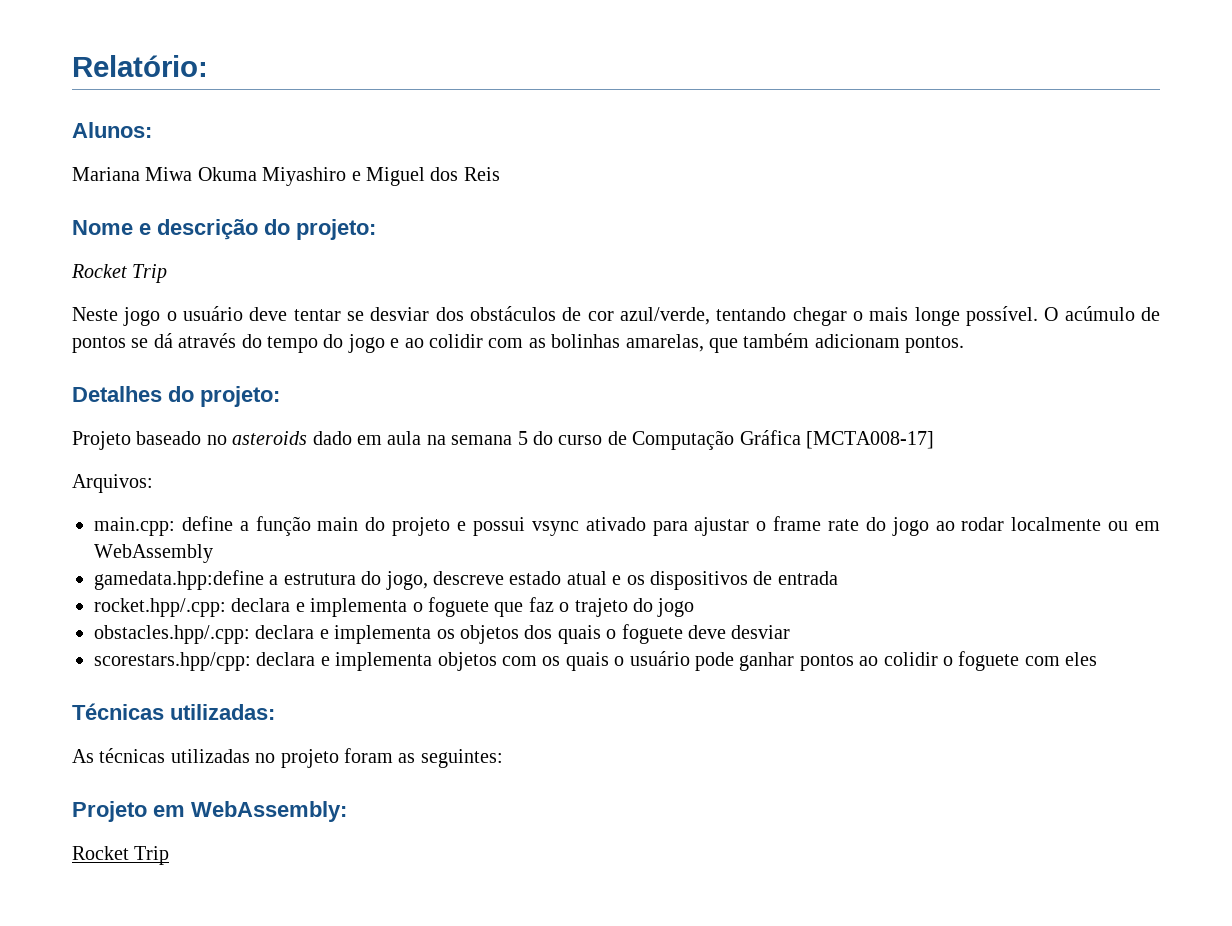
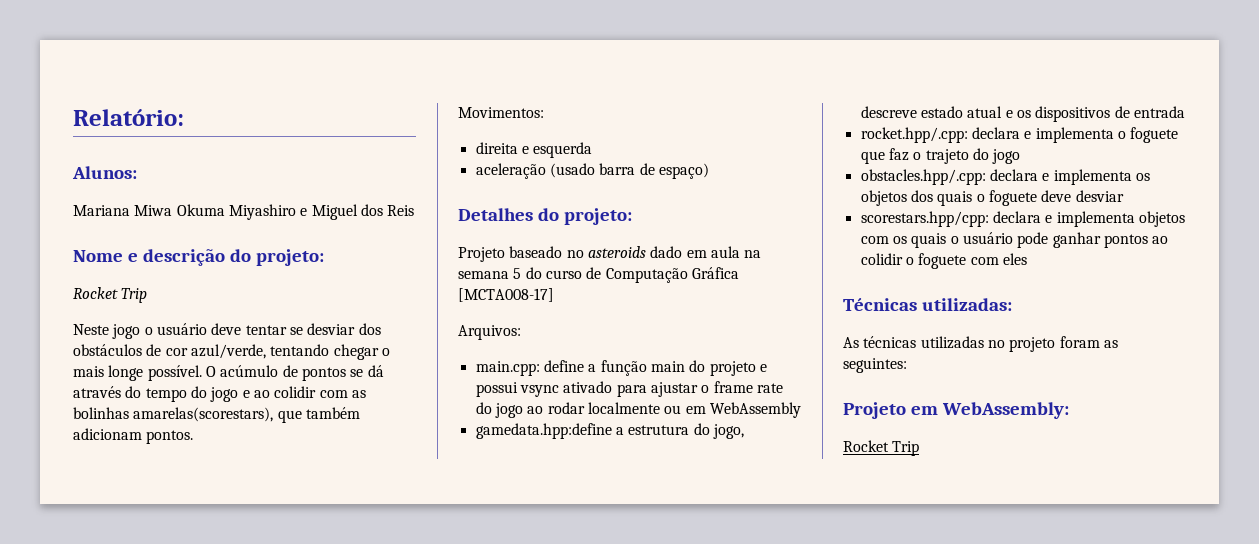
- O acúmulo de pontos se dá através do tempo do jogo e ao colidir com as bolinhas amarelas, que também adicionam pontos.
+ O acúmulo de pontos se dá através do tempo do jogo e ao colidir com as bolinhas amarelas(scorestars), que também adicionam pontos.
+ Movimentos:
+ direita e esquerda
+ aceleração (usado barra de espaço)

